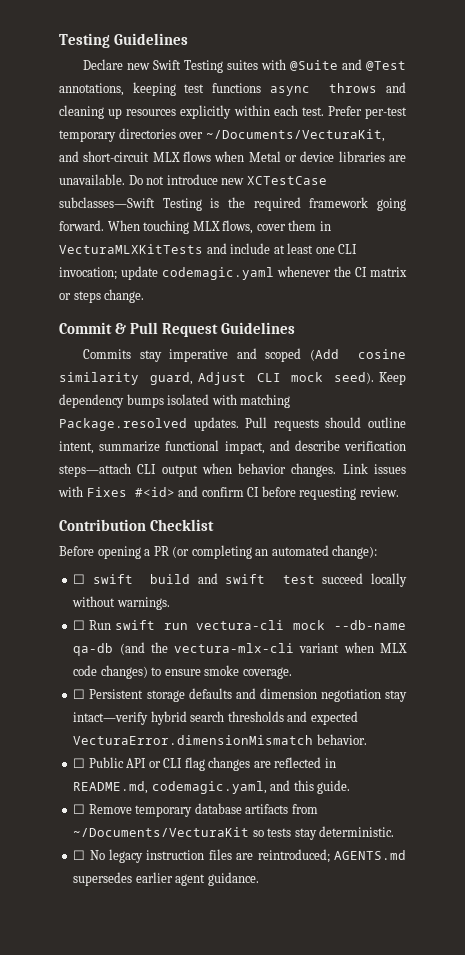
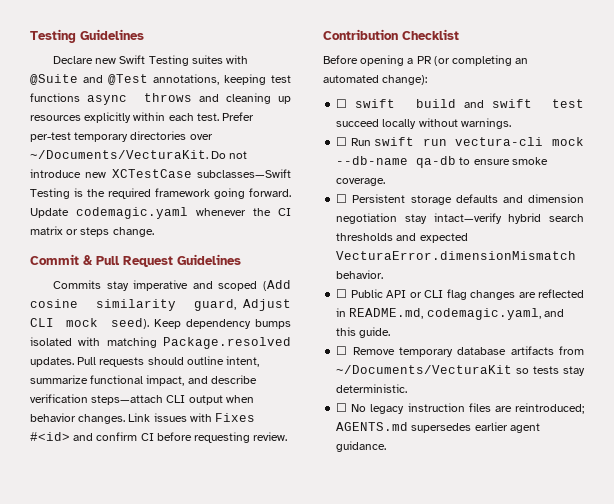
- Prefer per-test temporary directories over ~/Documents/VecturaKit, and short-circuit MLX flows when Metal or device libraries are unavailable.
+ Prefer per-test temporary directories over ~/Documents/VecturaKit.
- When touching MLX flows, cover them in VecturaMLXKitTests and include at least one CLI invocation; update codemagic.yaml whenever the CI matrix or steps change.
+ Update codemagic.yaml whenever the CI matrix or steps change.
- ☐ Run swift run vectura-cli mock --db-name qa-db (and the vectura-mlx-cli variant when MLX code changes) to ensure smoke coverage.
+ ☐ Run swift run vectura-cli mock --db-name qa-db to ensure smoke coverage.

